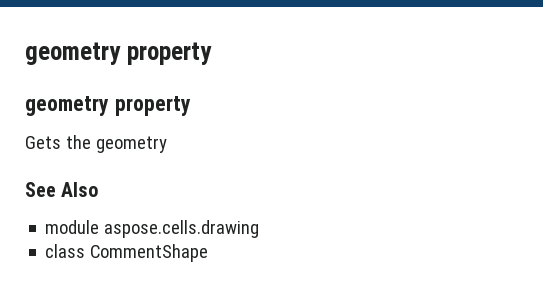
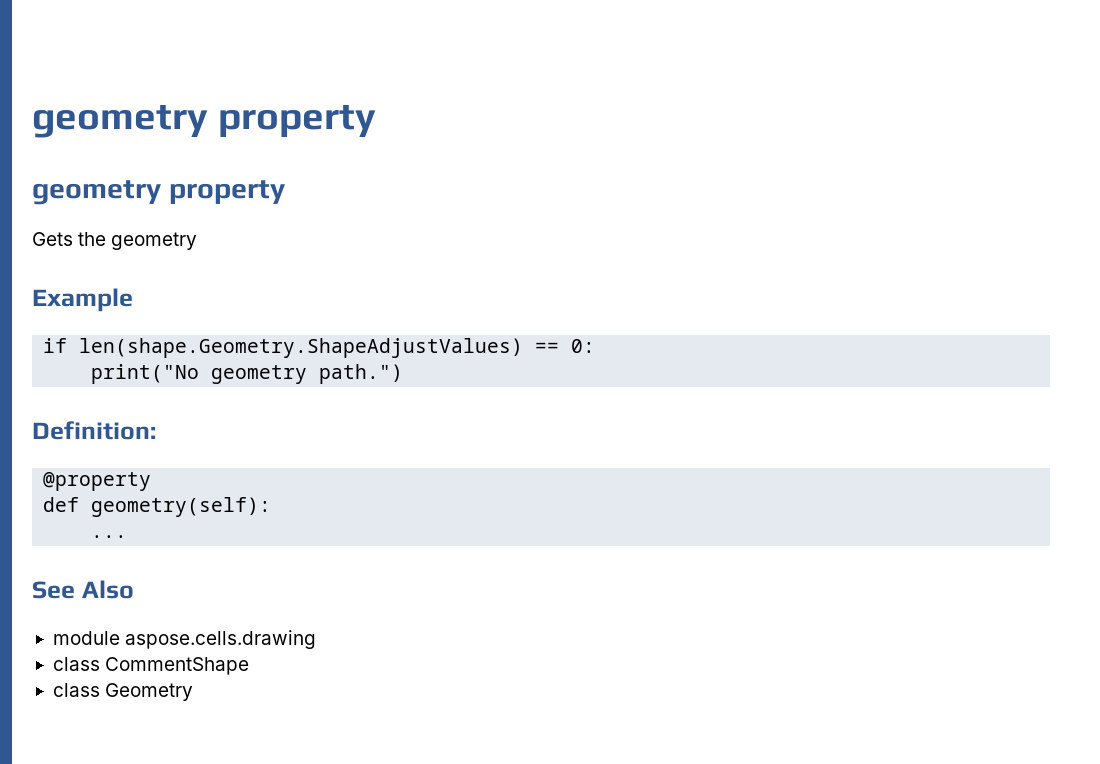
+ Example
+ if len(shape.Geometry.ShapeAdjustValues) == 0:
+ print("No geometry path.")
+ Definition:
+ @property
+ def geometry(self):
+ ...
+ class Geometry

